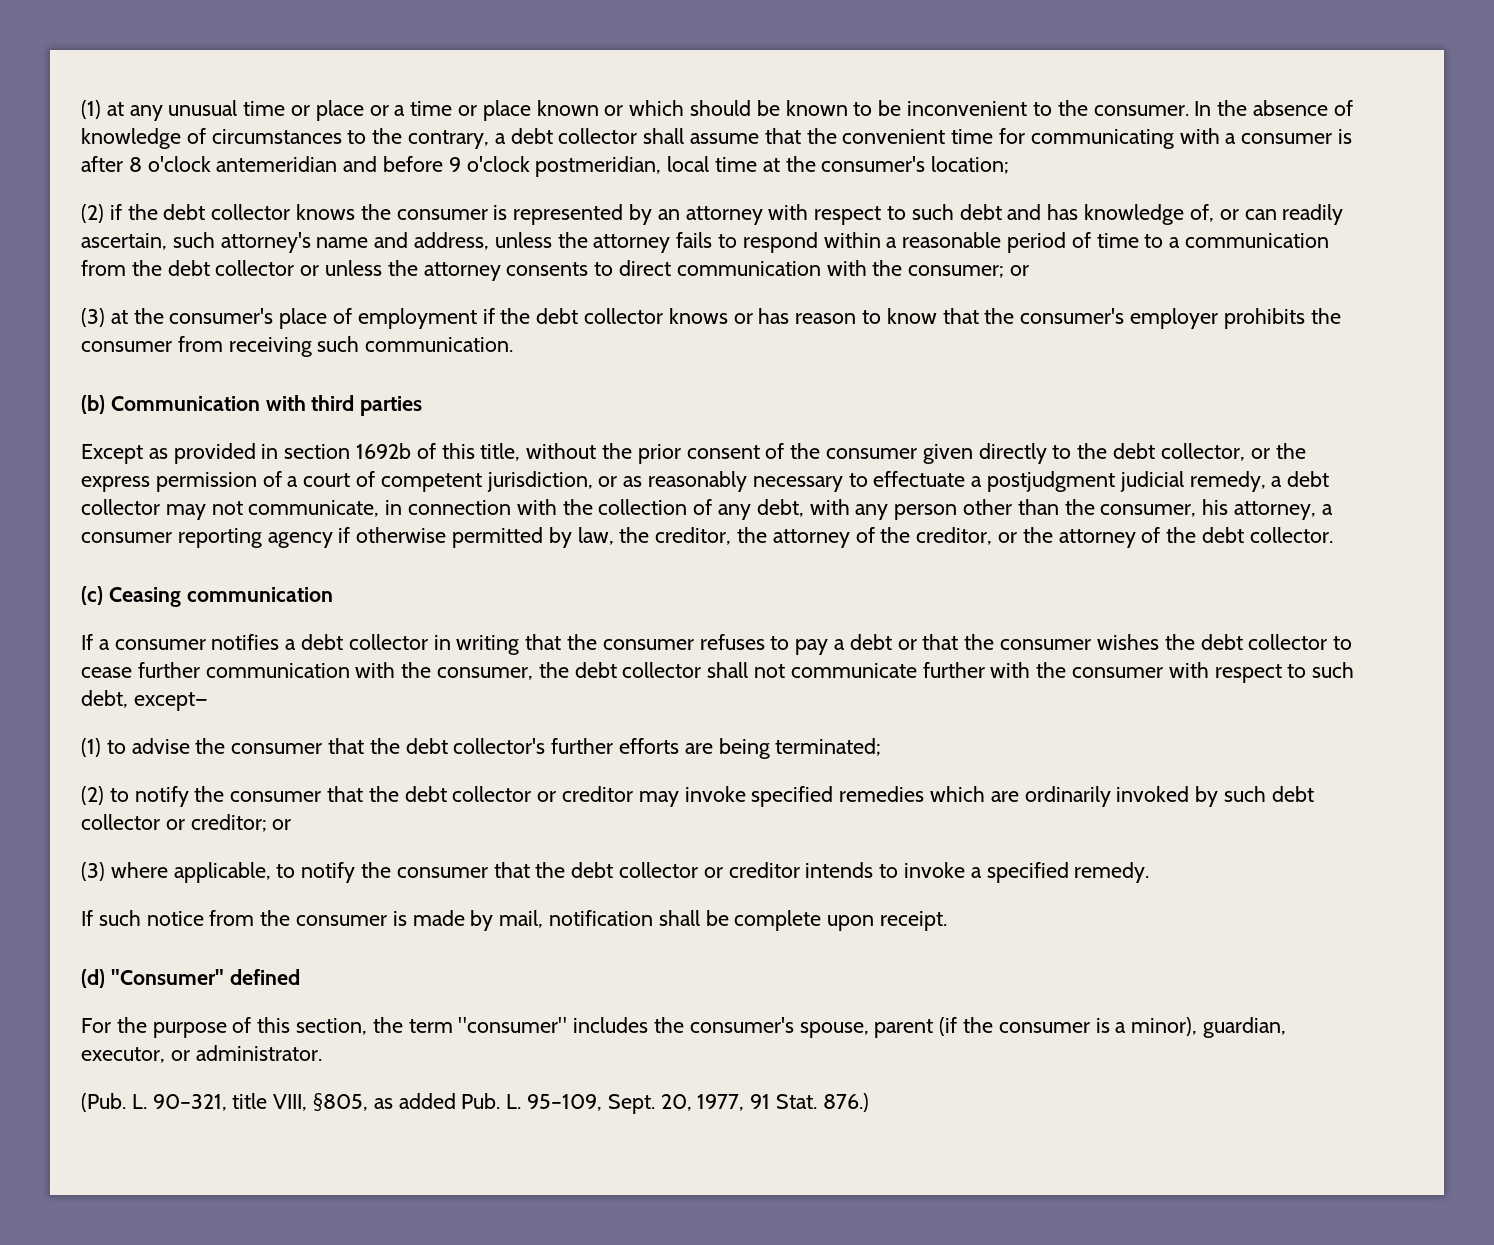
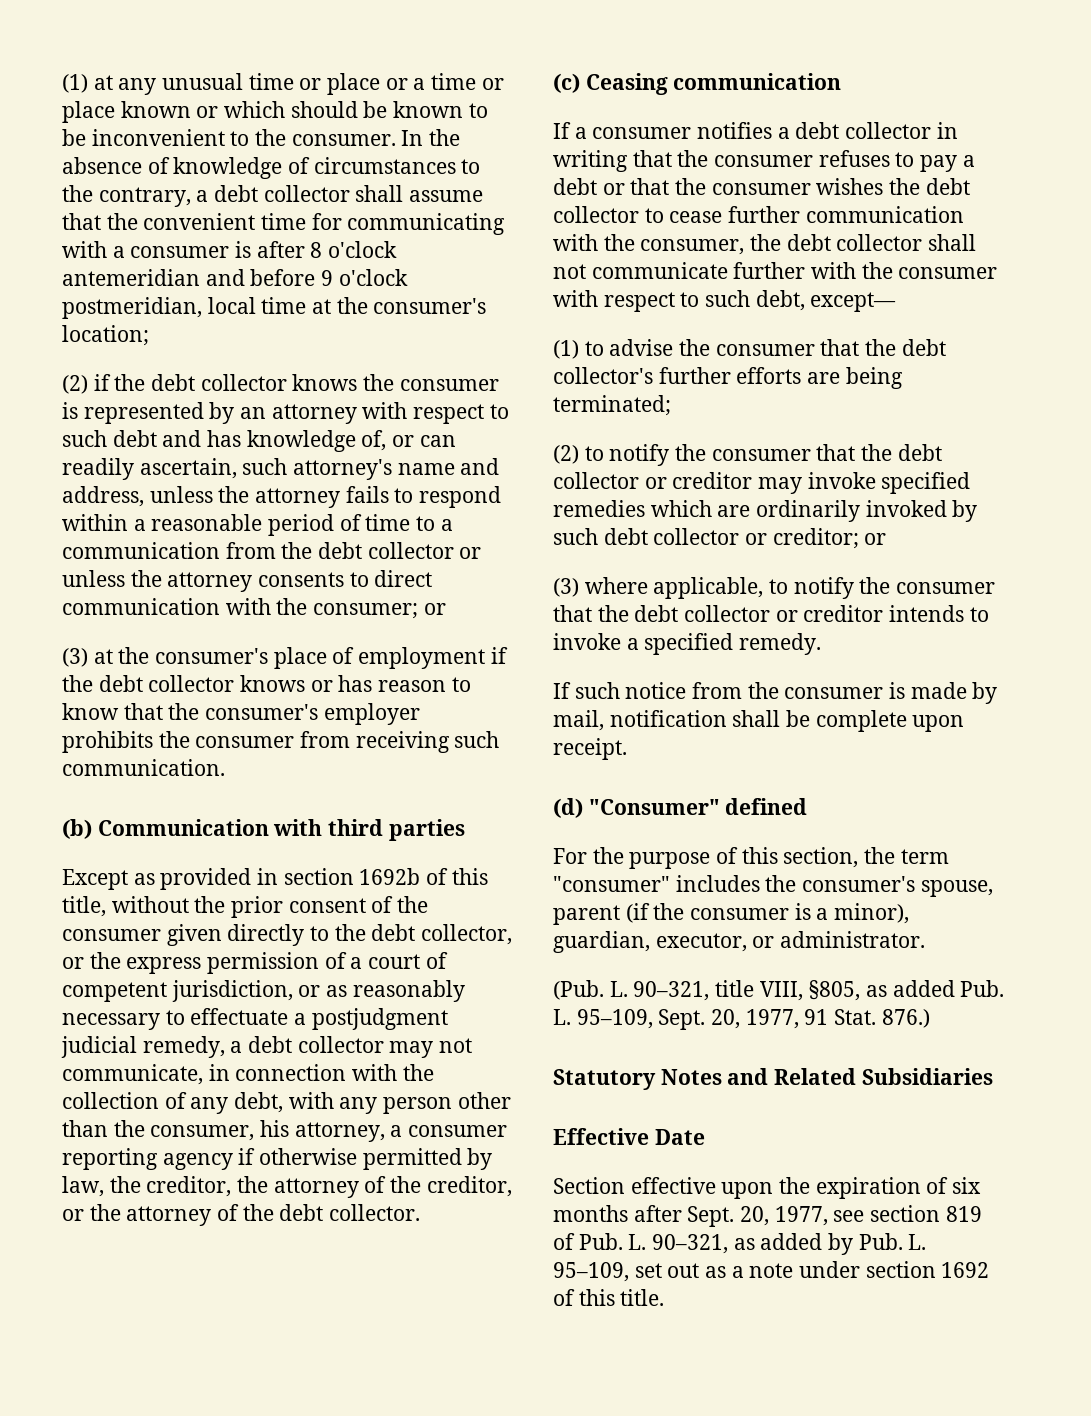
+ Statutory Notes and Related Subsidiaries
+ Effective Date
+ Section effective upon the expiration of six months after Sept. 20, 1977, see section 819 of Pub. L. 90–321, as added by Pub. L. 95–109, set out as a note under section 1692 of this title.

